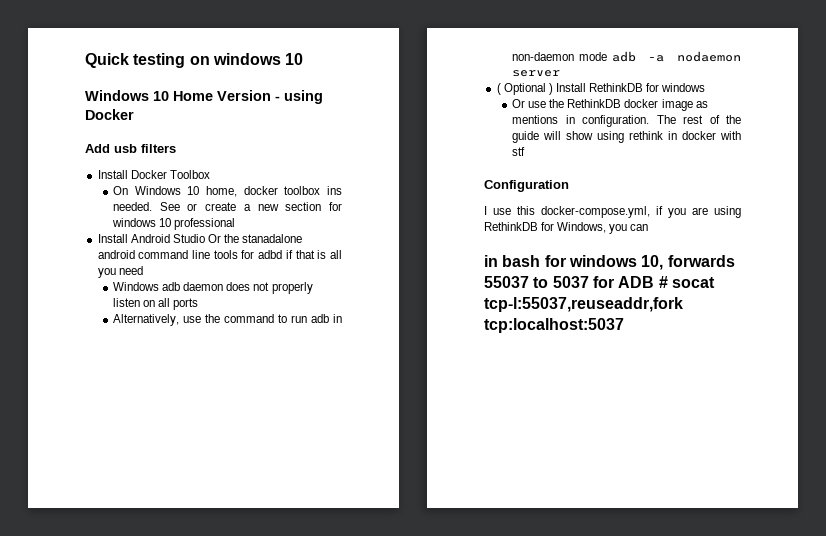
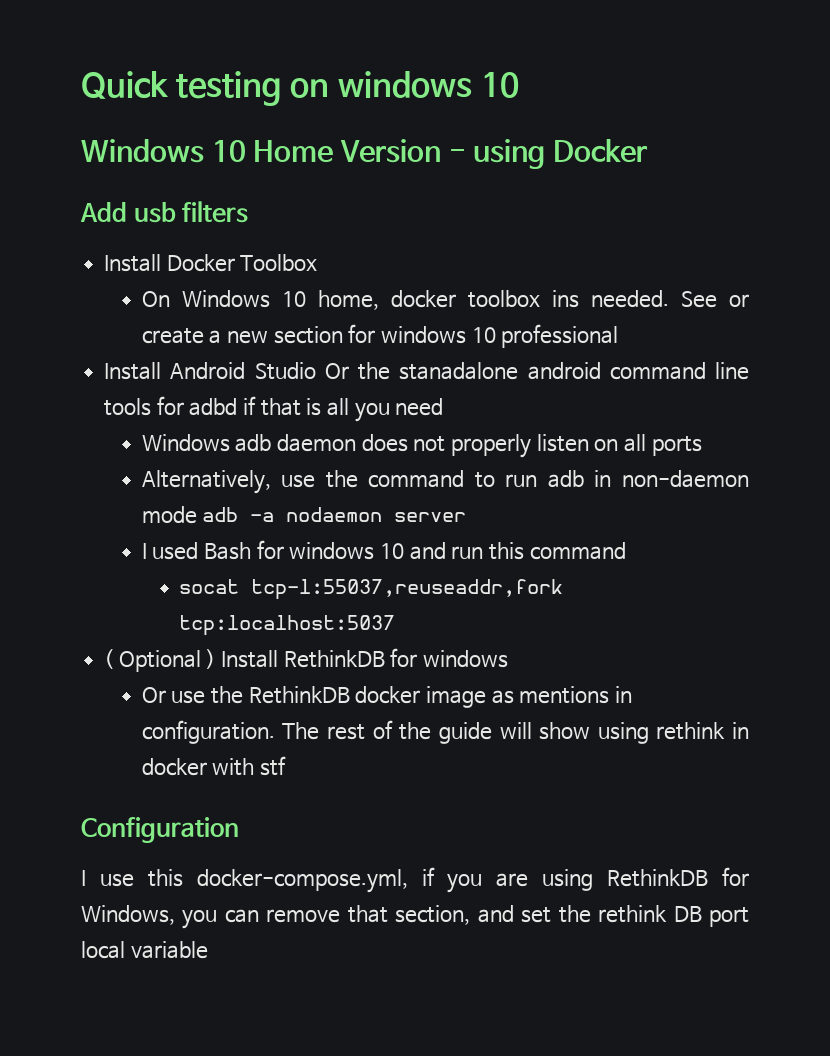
+ I used Bash for windows 10 and run this command
+ socat tcp-l:55037,reuseaddr,fork tcp:localhost:5037
- I use this docker-compose.yml, if you are using RethinkDB for Windows, you can
- in bash for windows 10, forwards 55037 to 5037 for ADB # socat tcp-l:55037,reuseaddr,fork tcp:localhost:5037
+ I use this docker-compose.yml, if you are using RethinkDB for Windows, you can remove that section, and set the rethink DB port local variable

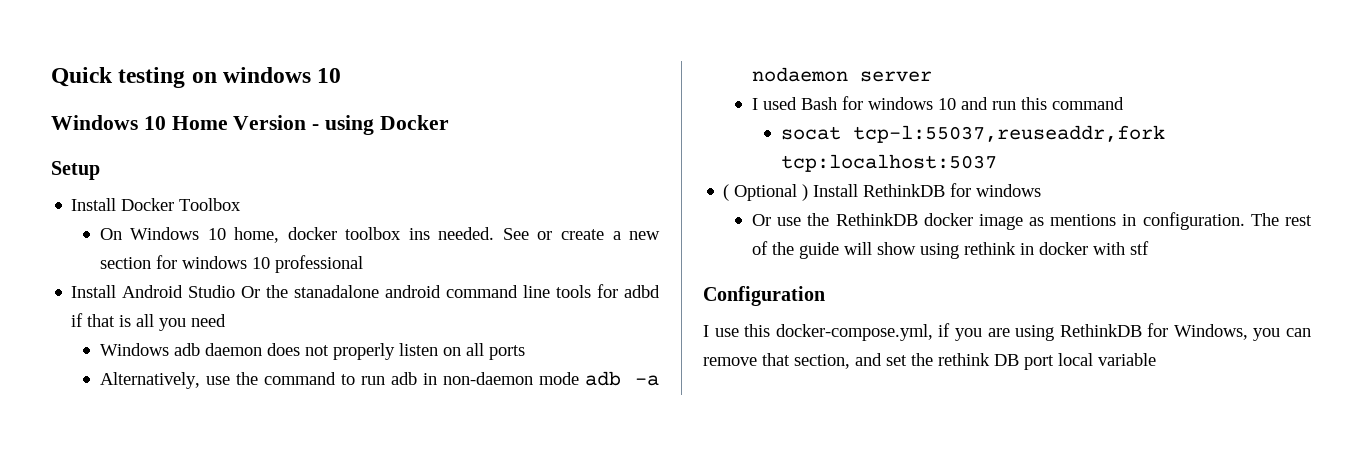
- Add usb filters
+ Setup

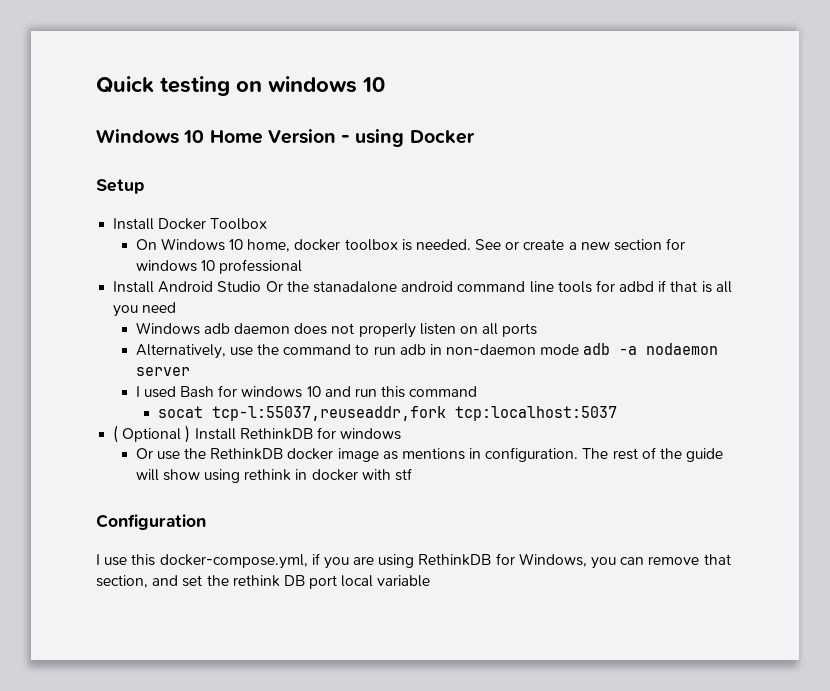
- On Windows 10 home, docker toolbox ins needed.
+ On Windows 10 home, docker toolbox is needed.

